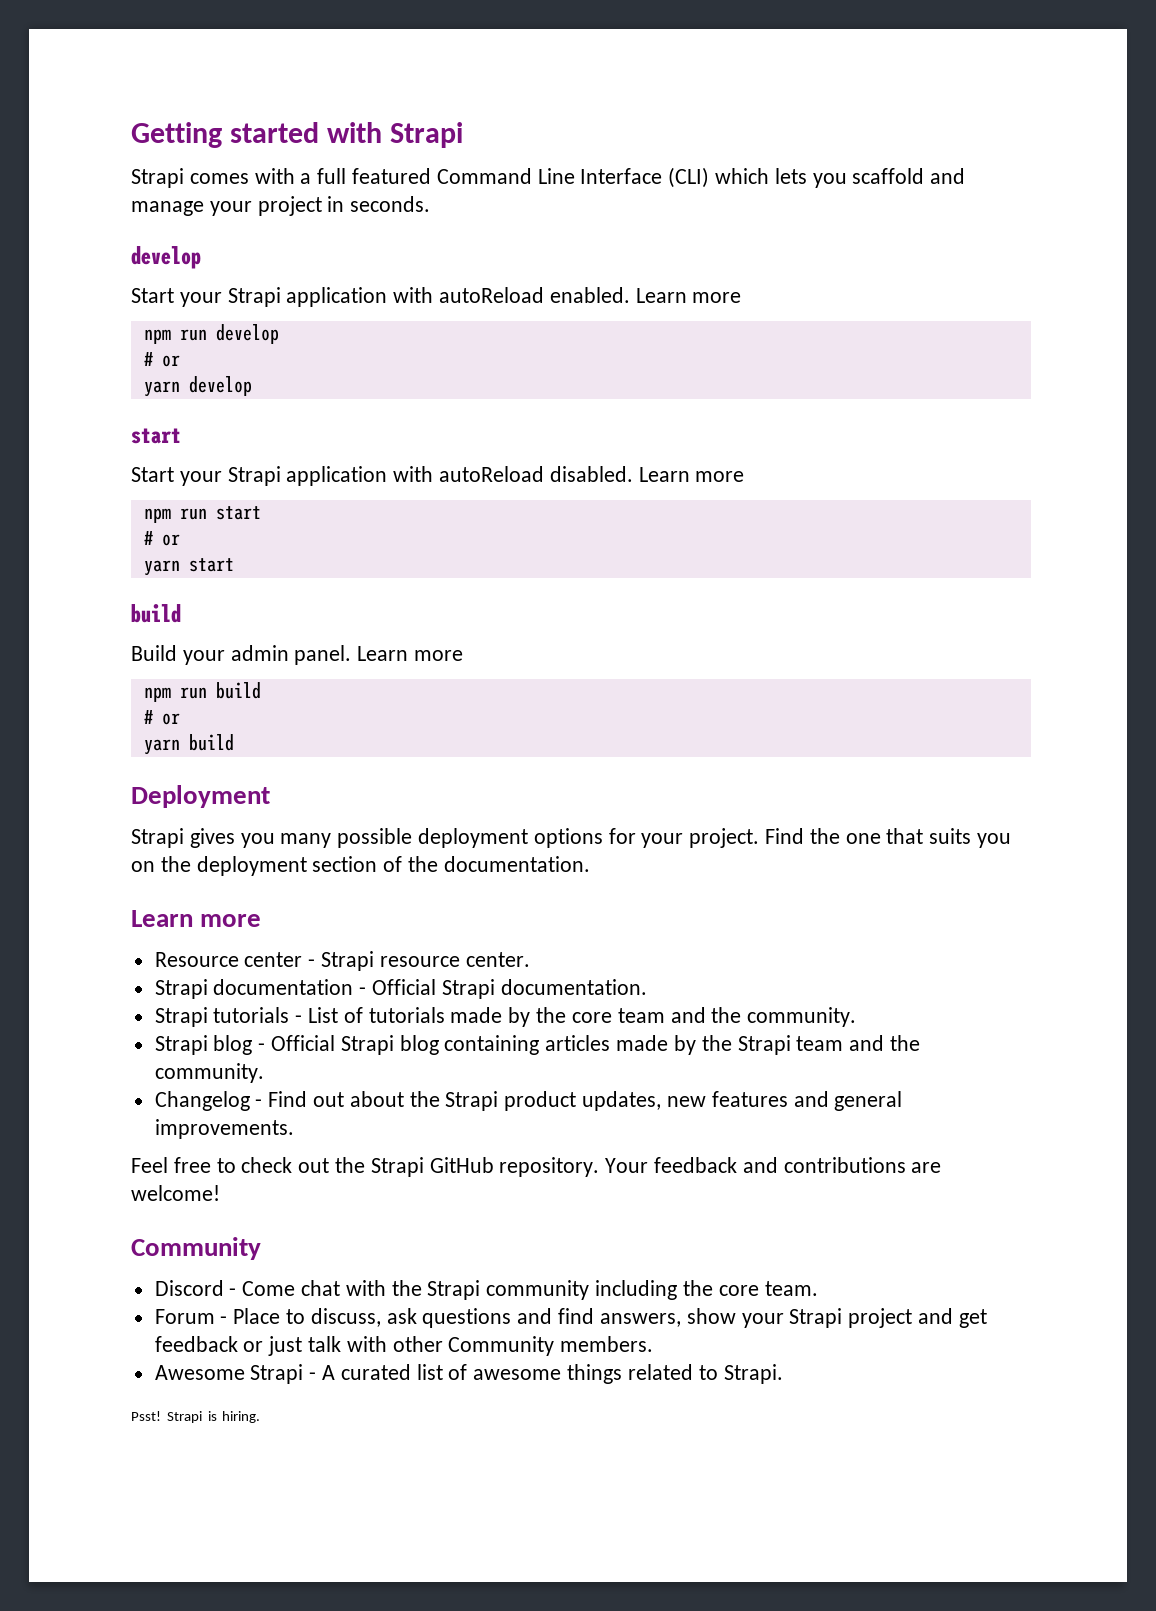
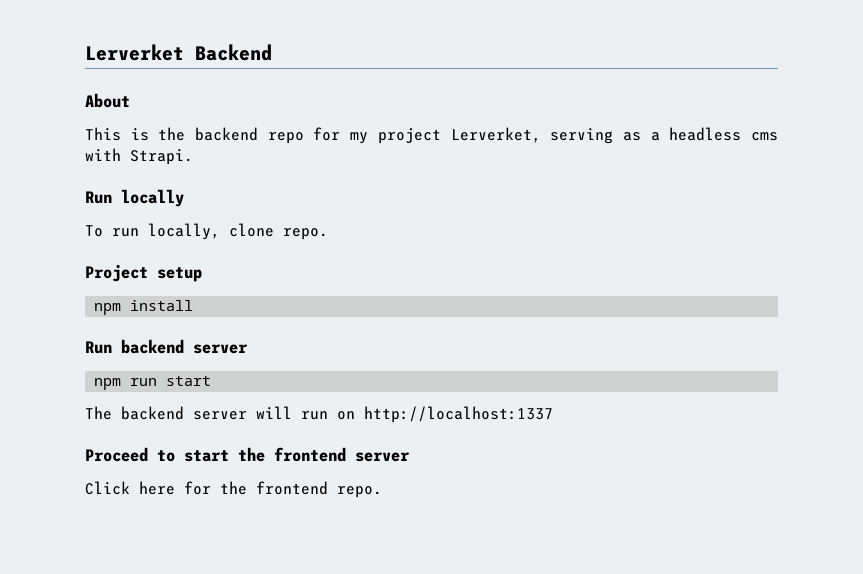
- Getting started with Strapi
- Strapi comes with a full featured Command Line Interface (CLI) which lets you scaffold and manage your project in seconds.
- develop
- Start your Strapi application with autoReload enabled. Learn more
- npm run develop
- # or
- yarn develop
- start
- Start your Strapi application with autoReload disabled. Learn more
+ Lerverket Backend
+ About
+ This is the backend repo for my project Lerverket, serving as a headless cms with Strapi.
+ Run locally
+ To run locally, clone repo.
+ Project setup
+ npm install
+ Run backend server
  npm run start
- # or
- yarn start
- build
- Build your admin panel. Learn more
- npm run build
- # or
- yarn build
- Deployment
- Strapi gives you many possible deployment options for your project. Find the one that suits you on the deployment section of the documentation.
- Learn more
- Resource center - Strapi resource center.
- Strapi documentation - Official Strapi documentation.
- Strapi tutorials - List of tutorials made by the core team and the community.
- Strapi blog - Official Strapi blog containing articles made by the Strapi team and the community.
- Changelog - Find out about the Strapi product updates, new features and general improvements.
- Feel free to check out the Strapi GitHub repository. Your feedback and contributions are welcome!
- Community
- Discord - Come chat with the Strapi community including the core team.
- Forum - Place to discuss, ask questions and find answers, show your Strapi project and get feedback or just talk with other Community members.
- Awesome Strapi - A curated list of awesome things related to Strapi.
- Psst! Strapi is hiring.
+ The backend server will run on http://localhost:1337
+ Proceed to start the frontend server
+ Click here for the frontend repo.

